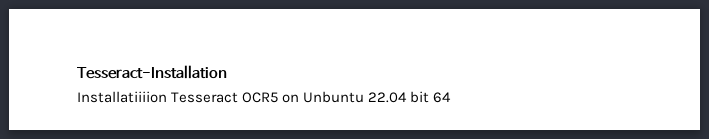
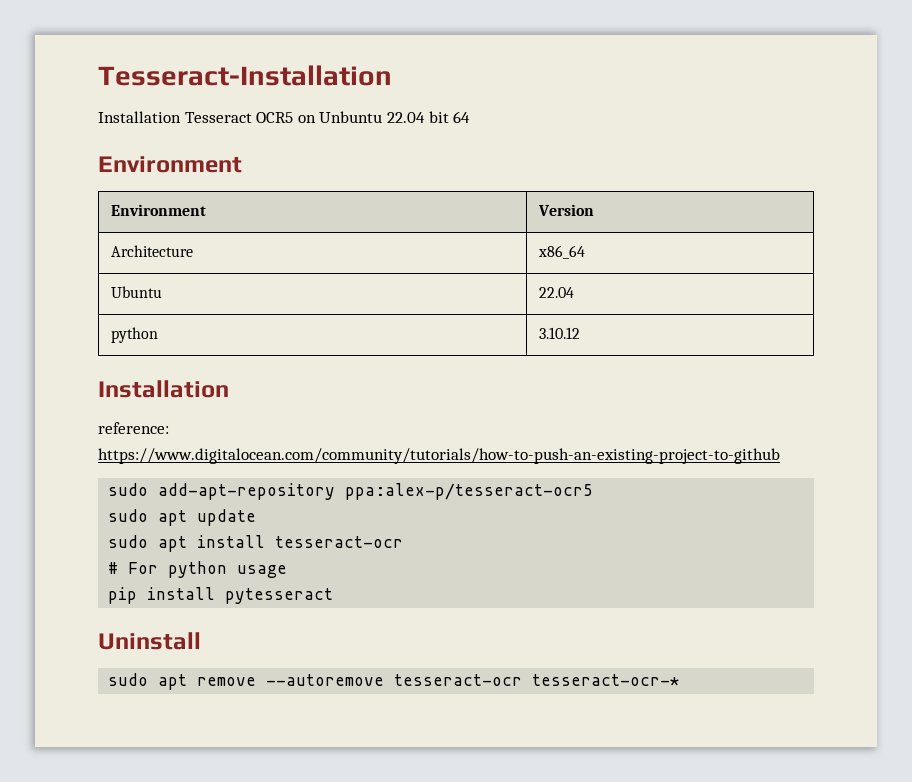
- Installatiiiion Tesseract OCR5 on Unbuntu 22.04 bit 64
+ Installation Tesseract OCR5 on Unbuntu 22.04 bit 64
+ Environment
+ Environment | Version
+ Architecture | x86_64
+ Ubuntu | 22.04
+ python | 3.10.12
+ Installation
+ reference: https://www.digitalocean.com/community/tutorials/how-to-push-an-existing-project-to-github
+ sudo add-apt-repository ppa:alex-p/tesseract-ocr5
+ sudo apt update
+ sudo apt install tesseract-ocr
+ # For python usage
+ pip install pytesseract
+ Uninstall
+ sudo apt remove --autoremove tesseract-ocr tesseract-ocr-*

